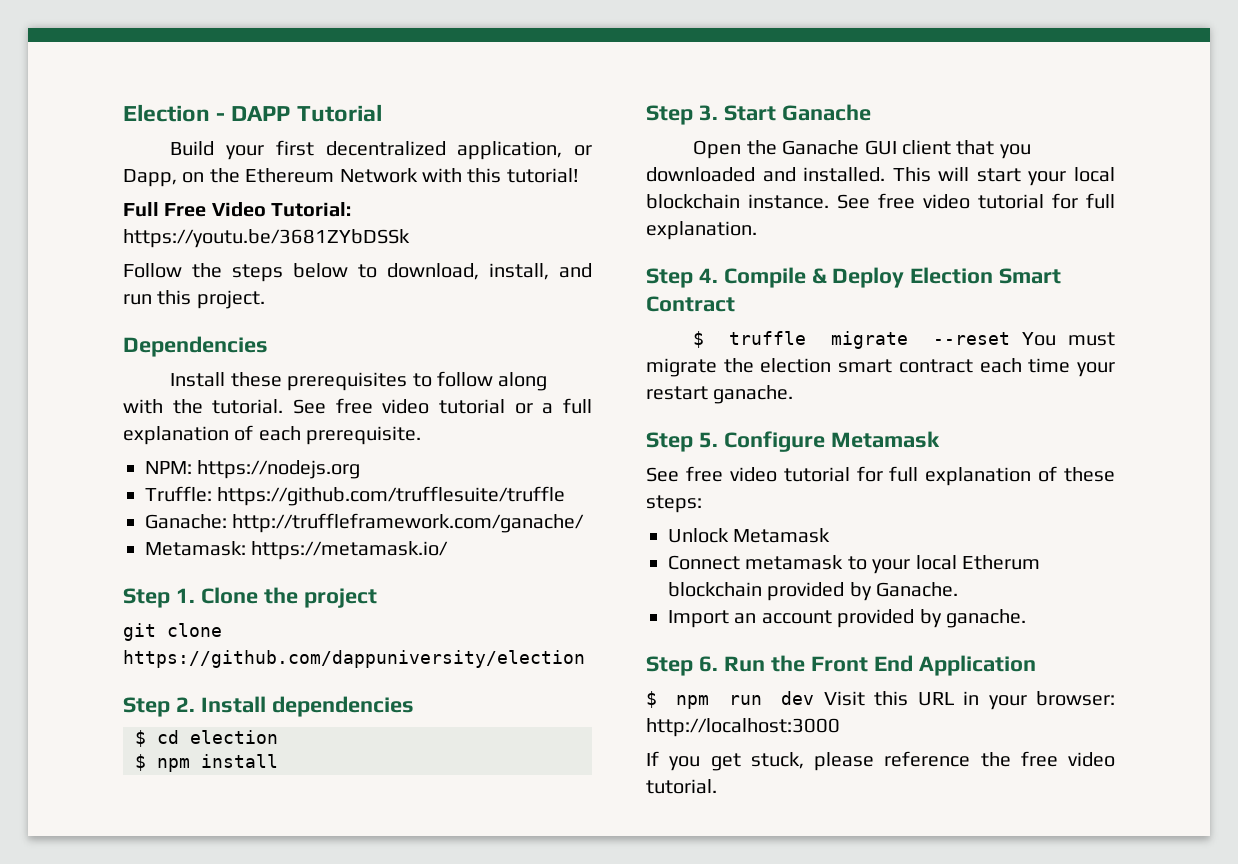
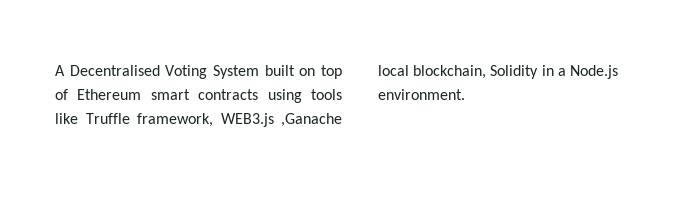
- Election - DAPP Tutorial
- Build your first decentralized application, or Dapp, on the Ethereum Network with this tutorial!
- Full Free Video Tutorial: https://youtu.be/3681ZYbDSSk
- Follow the steps below to download, install, and run this project.
- Dependencies
- Install these prerequisites to follow along with the tutorial. See free video tutorial or a full explanation of each prerequisite.
- NPM: https://nodejs.org
- Truffle: https://github.com/trufflesuite/truffle
- Ganache: http://truffleframework.com/ganache/
- Metamask: https://metamask.io/
- Step 1. Clone the project
- git clone https://github.com/dappuniversity/election
- Step 2. Install dependencies
- $ cd election
- $ npm install
- Step 3. Start Ganache
- Open the Ganache GUI client that you downloaded and installed. This will start your local blockchain instance. See free video tutorial for full explanation.
- Step 4. Compile & Deploy Election Smart Contract
- $ truffle migrate --reset You must migrate the election smart contract each time your restart ganache.
- Step 5. Configure Metamask
- See free video tutorial for full explanation of these steps:
- Unlock Metamask
- Connect metamask to your local Etherum blockchain provided by Ganache.
- Import an account provided by ganache.
- Step 6. Run the Front End Application
- $ npm run dev Visit this URL in your browser: http://localhost:3000
- If you get stuck, please reference the free video tutorial.
+ A Decentralised Voting System built on top of Ethereum smart contracts using tools like Truffle framework, WEB3.js ,Ganache local blockchain, Solidity in a Node.js environment.

